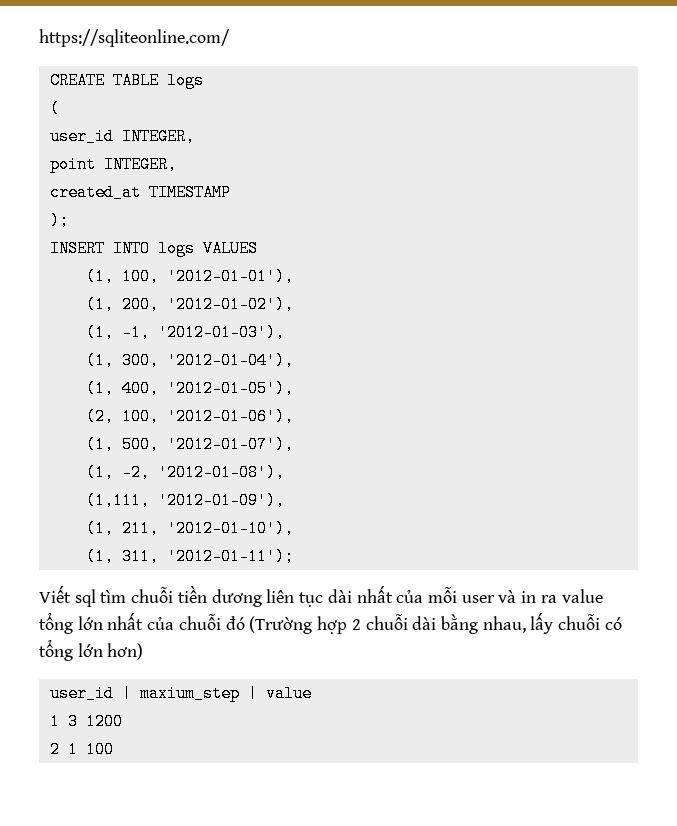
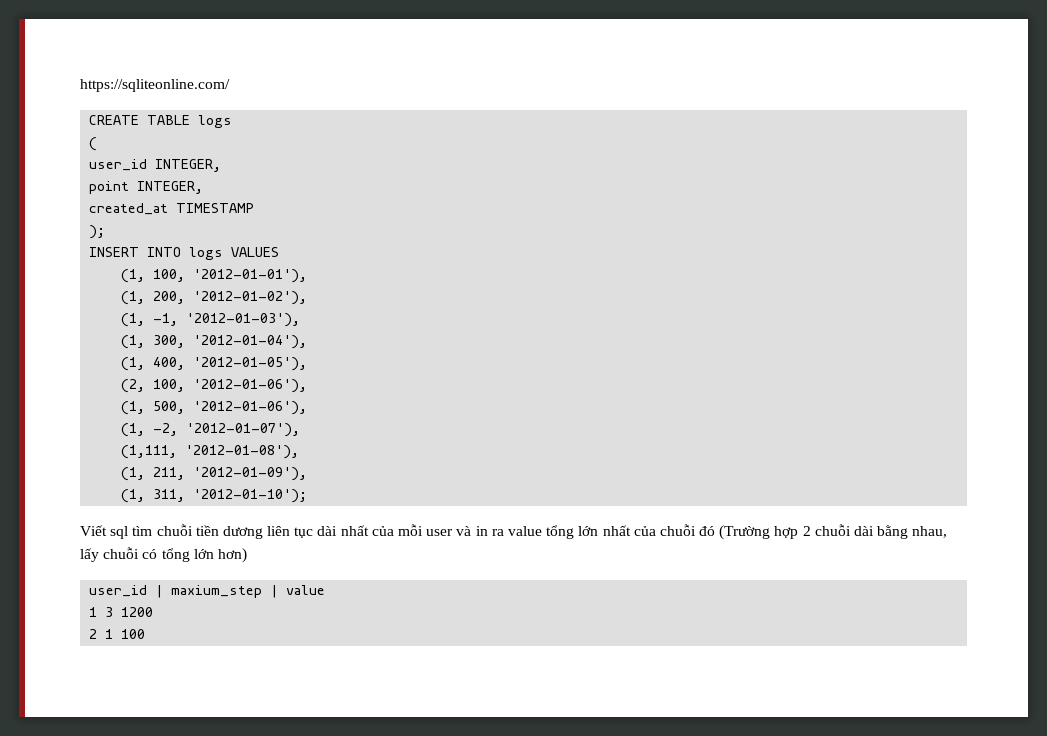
- (1, 500, '2012-01-07'),
+ (1, 500, '2012-01-06'),
- (1, -2, '2012-01-08'),
+ (1, -2, '2012-01-07'),
+ (1,111, '2012-01-08'),
- (1,111, '2012-01-09'),
+ (1, 211, '2012-01-09'),
- (1, 211, '2012-01-10'),
- (1, 311, '2012-01-11');
+ (1, 311, '2012-01-10');

